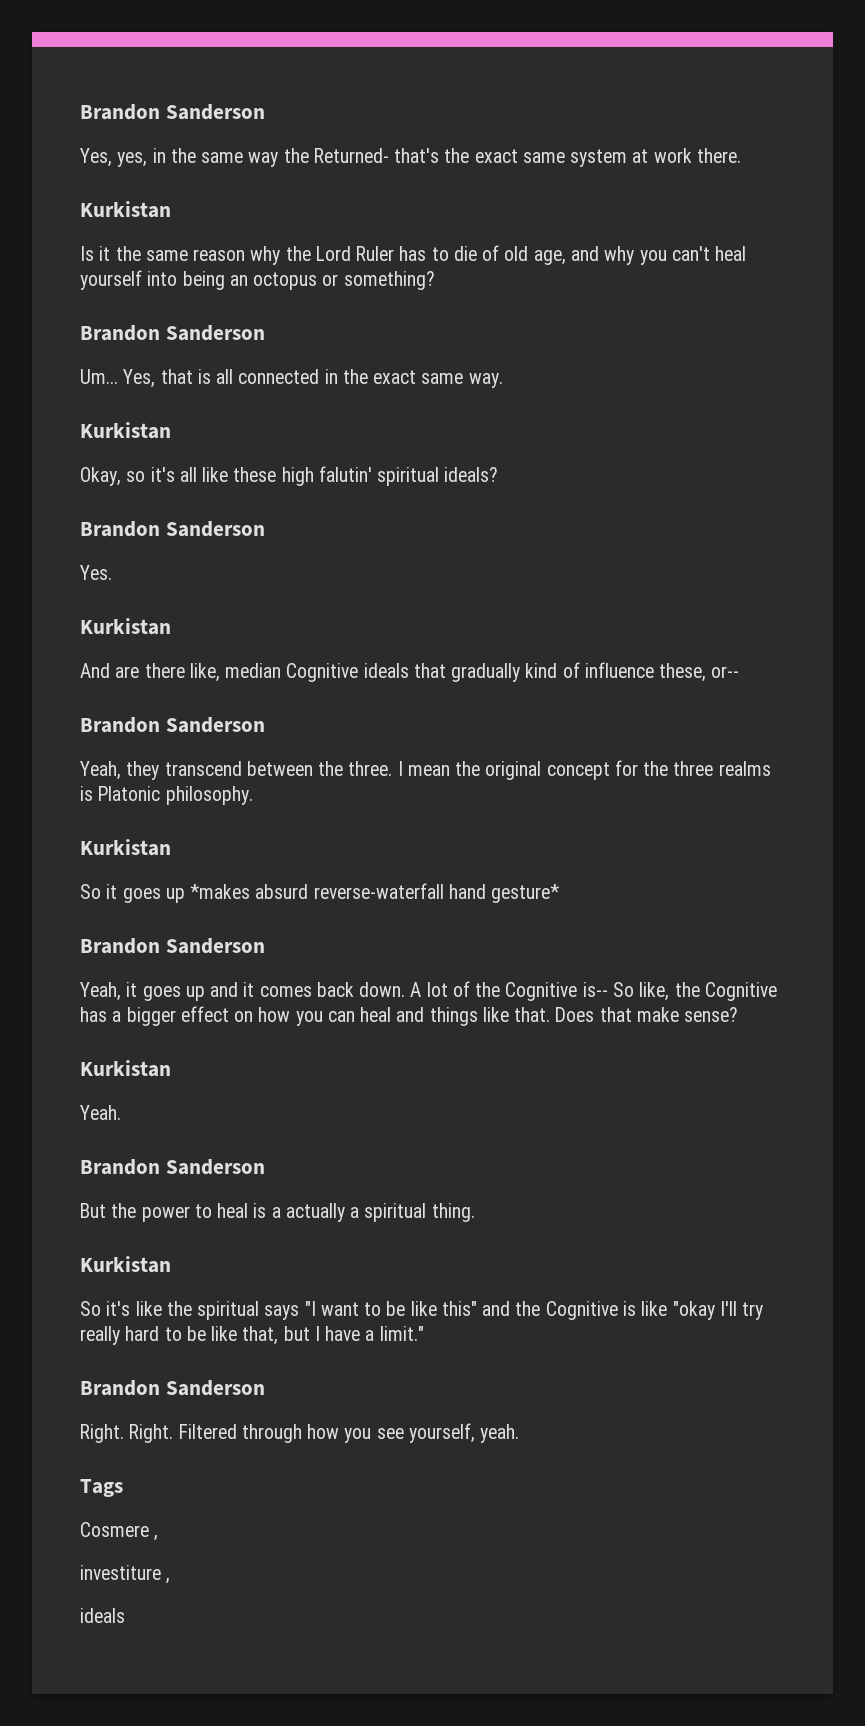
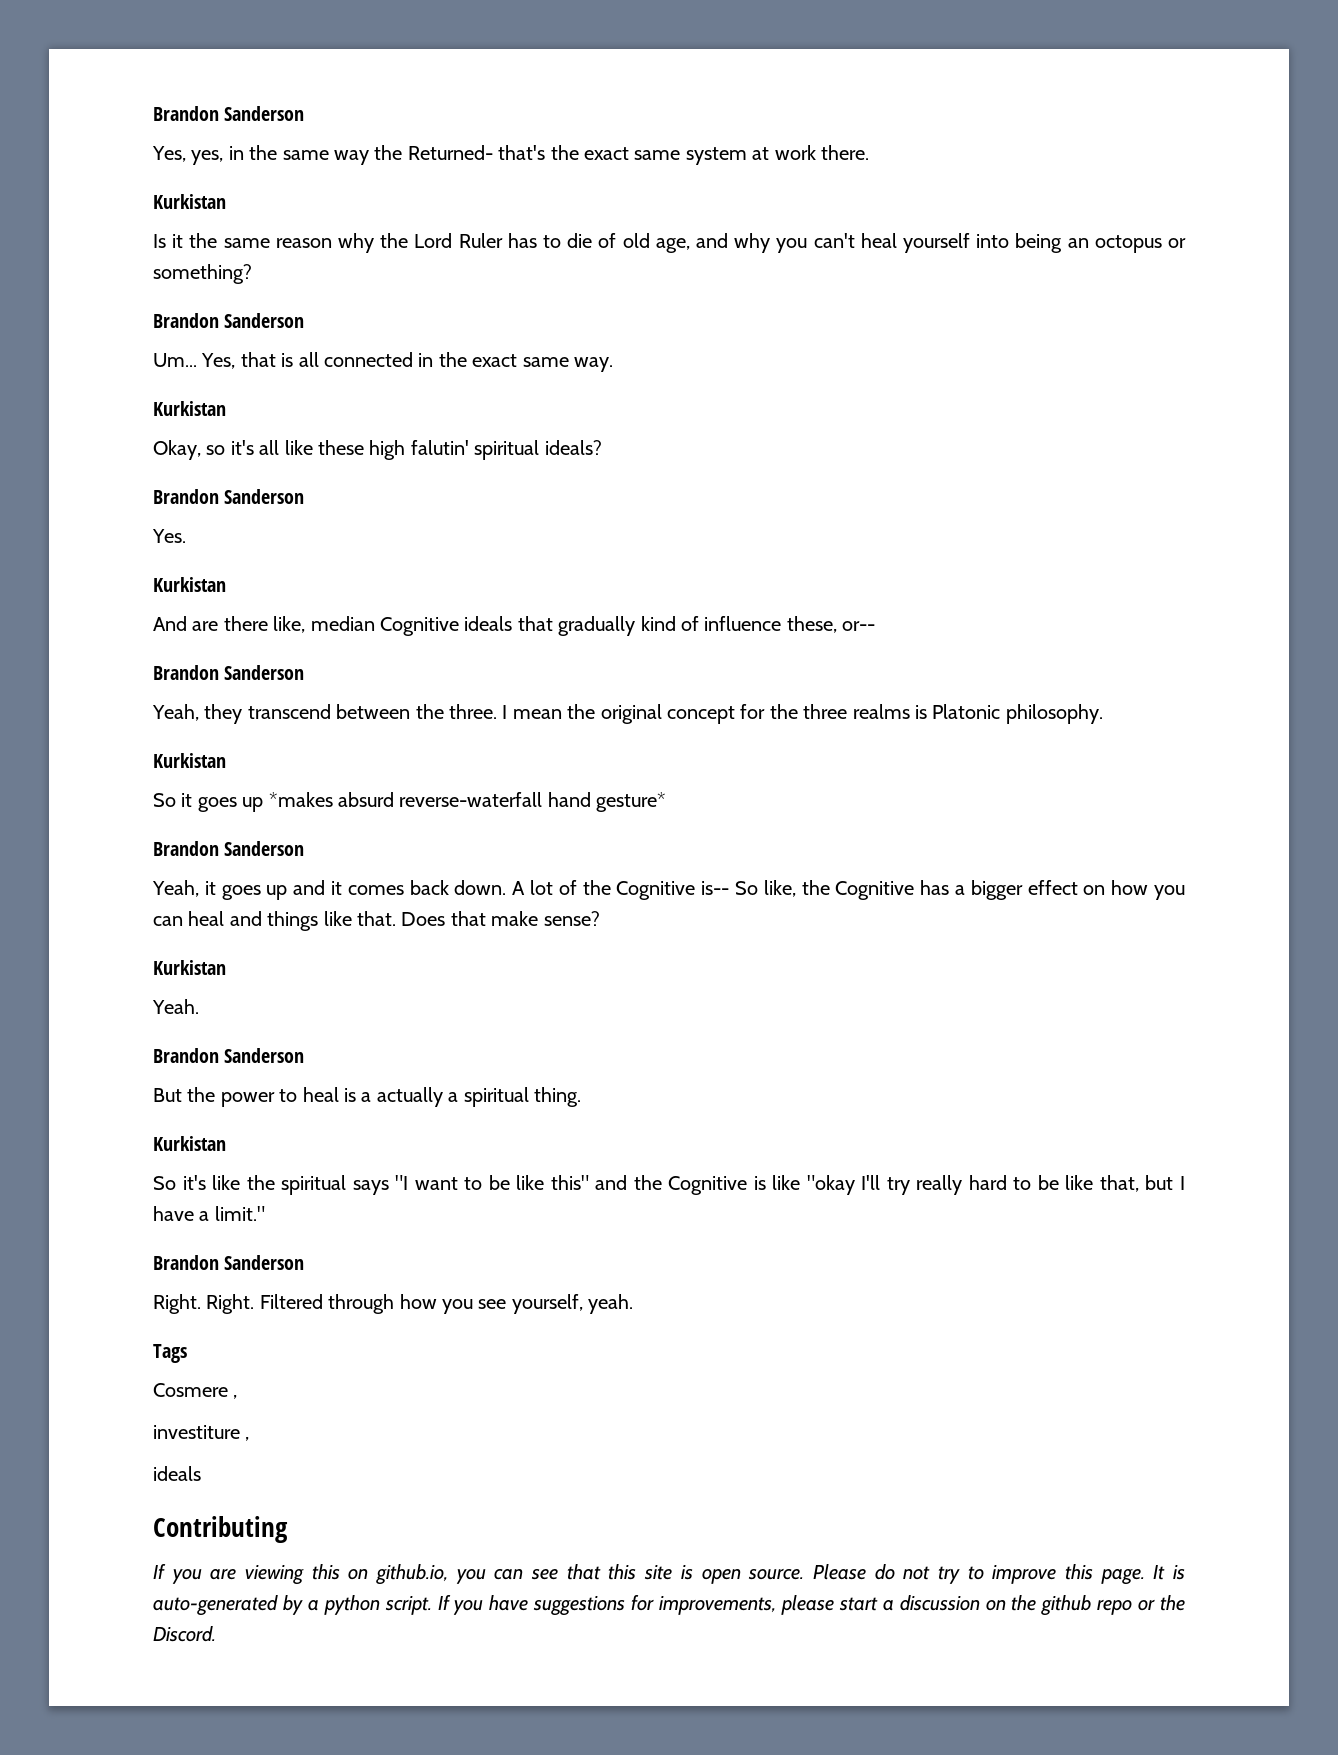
+ Contributing
+ If you are viewing this on github.io, you can see that this site is open source. Please do not try to improve this page. It is auto-generated by a python script. If you have suggestions for improvements, please start a discussion on the github repo or the Discord.

